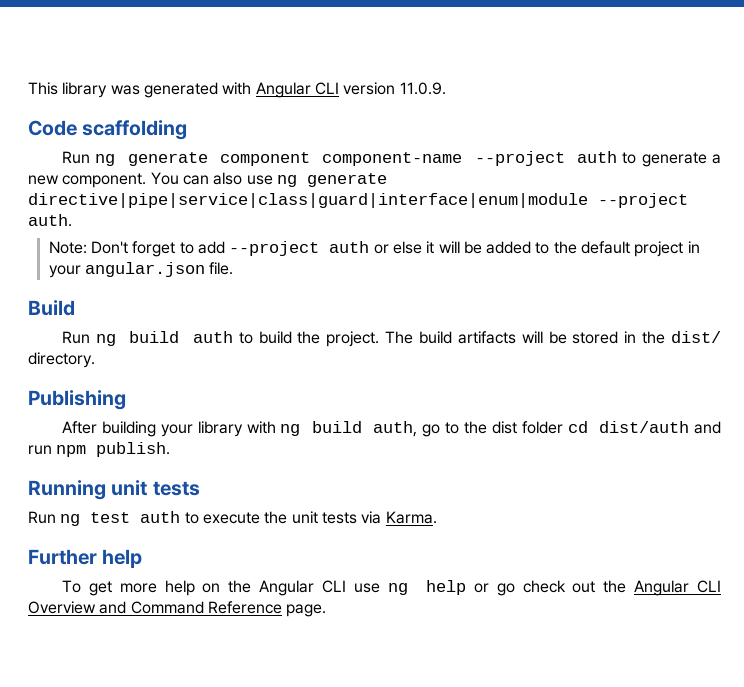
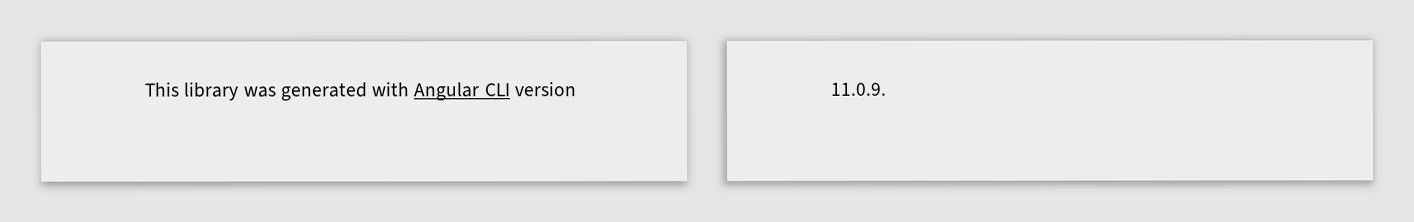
- Code scaffolding
- Run ng generate component component-name --project auth to generate a new component. You can also use ng generate directive|pipe|service|class|guard|interface|enum|module --project auth.
- Note: Don't forget to add --project auth or else it will be added to the default project in your angular.json file.
- Build
- Run ng build auth to build the project. The build artifacts will be stored in the dist/ directory.
- Publishing
- After building your library with ng build auth, go to the dist folder cd dist/auth and run npm publish.
- Running unit tests
- Run ng test auth to execute the unit tests via Karma.
- Further help
- To get more help on the Angular CLI use ng help or go check out the Angular CLI Overview and Command Reference page.

